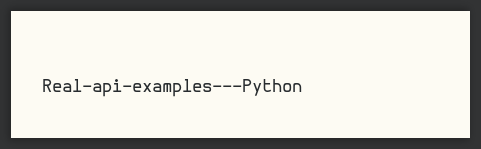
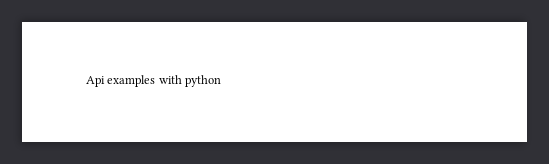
- Real-api-examples---Python
+ Api examples with python

